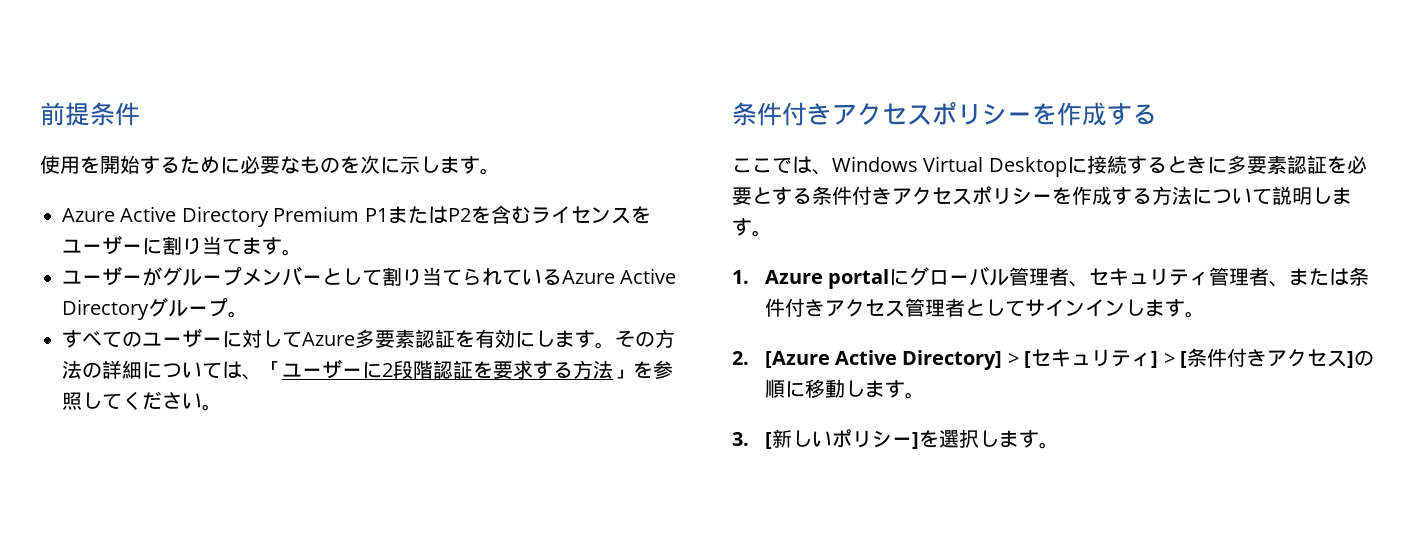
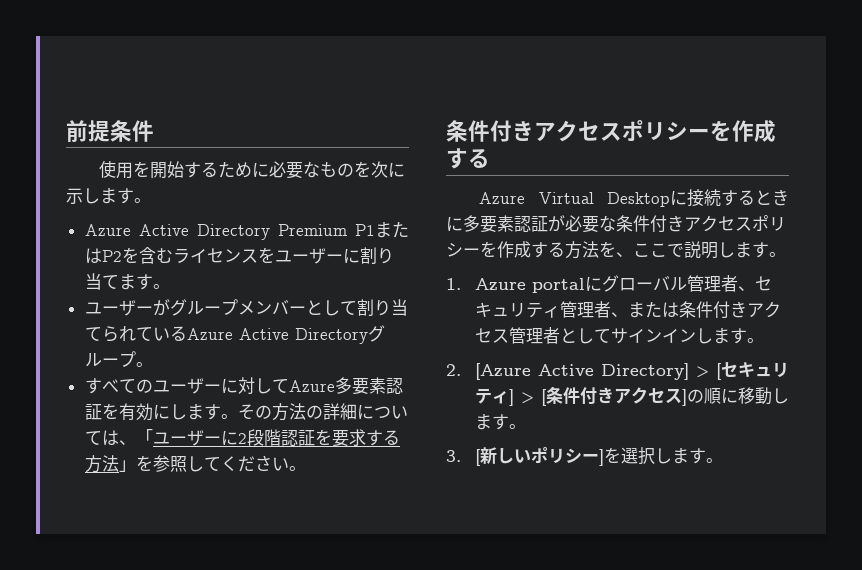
- ここでは、Windows Virtual Desktopに接続するときに多要素認証を必要とする条件付きアクセスポリシーを作成する方法について説明します。
+ Azure Virtual Desktopに接続するときに多要素認証が必要な条件付きアクセスポリシーを作成する方法を、ここで説明します。

